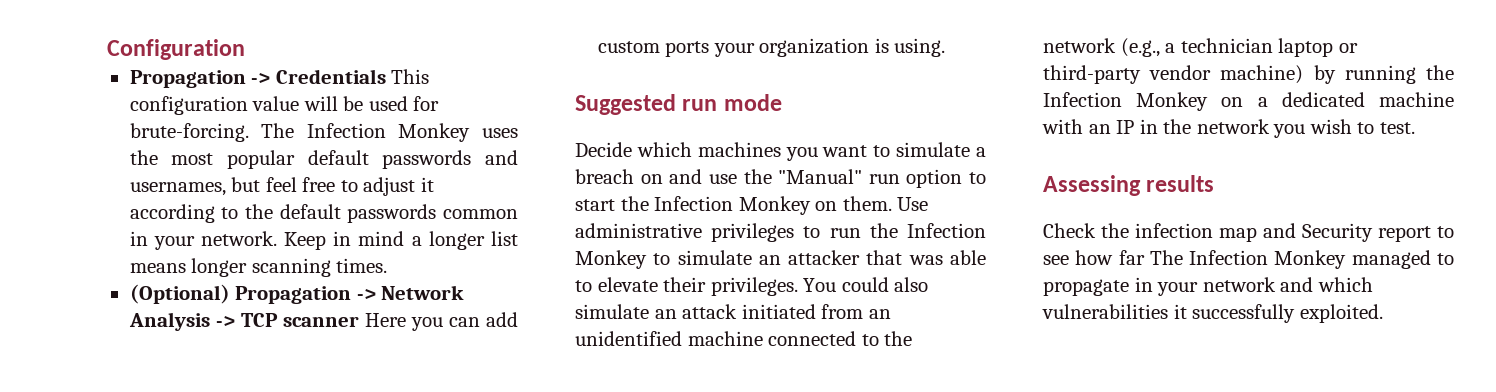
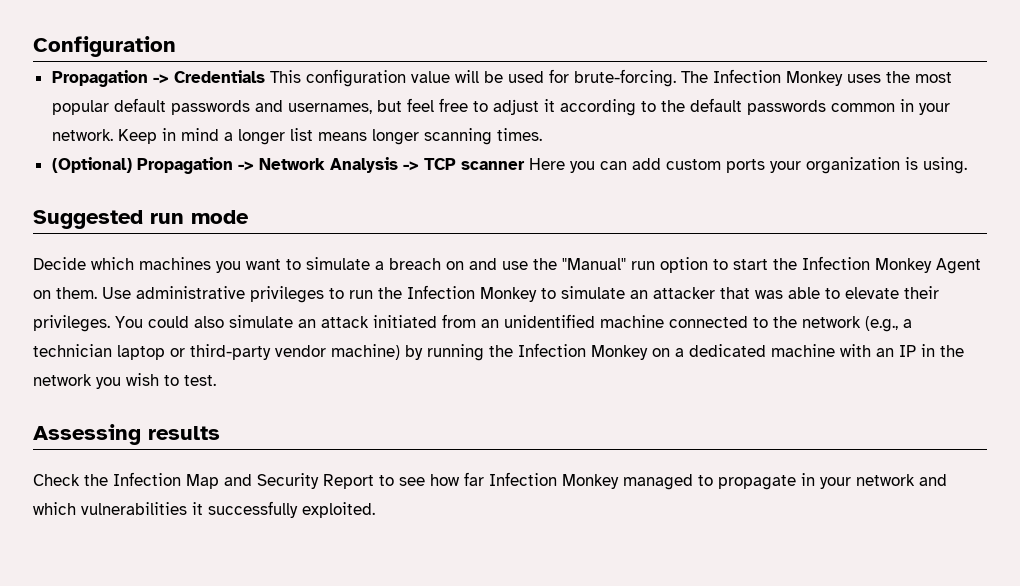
- Decide which machines you want to simulate a breach on and use the "Manual" run option to start the Infection Monkey on them.
+ Decide which machines you want to simulate a breach on and use the "Manual" run option to start the Infection Monkey Agent on them.
- Check the infection map and Security report to see how far The Infection Monkey managed to propagate in your network and which vulnerabilities it successfully exploited.
+ Check the Infection Map and Security Report to see how far Infection Monkey managed to propagate in your network and which vulnerabilities it successfully exploited.

